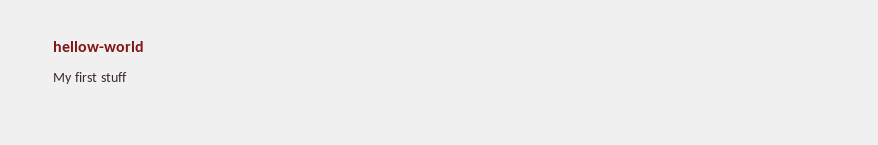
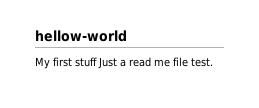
- My first stuff
+ My first stuff Just a read me file test.

